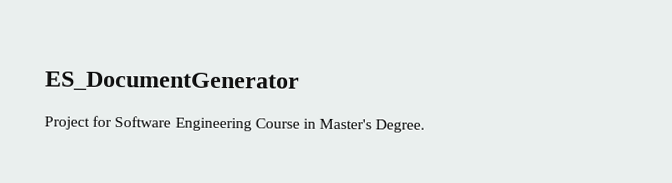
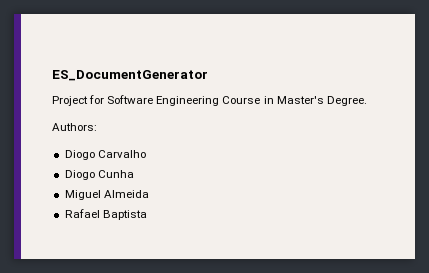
+ Authors:
+ Diogo Carvalho
+ Diogo Cunha
+ Miguel Almeida
+ Rafael Baptista

